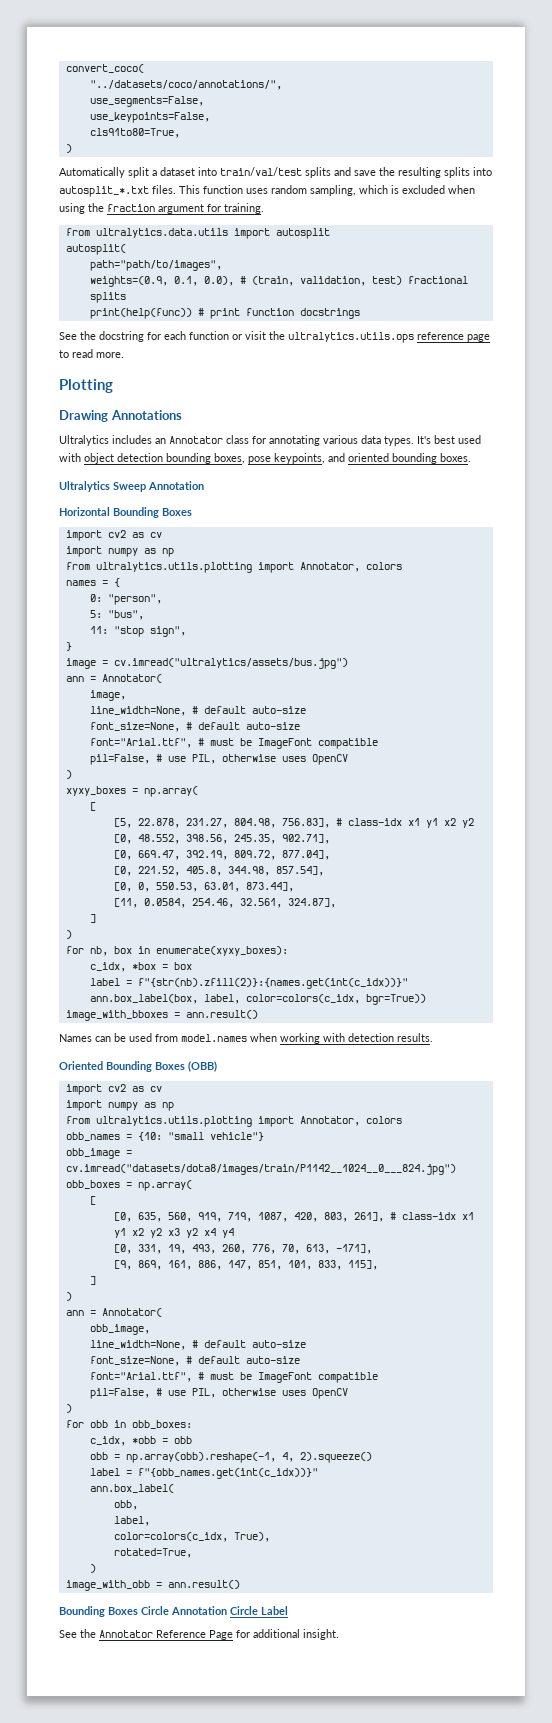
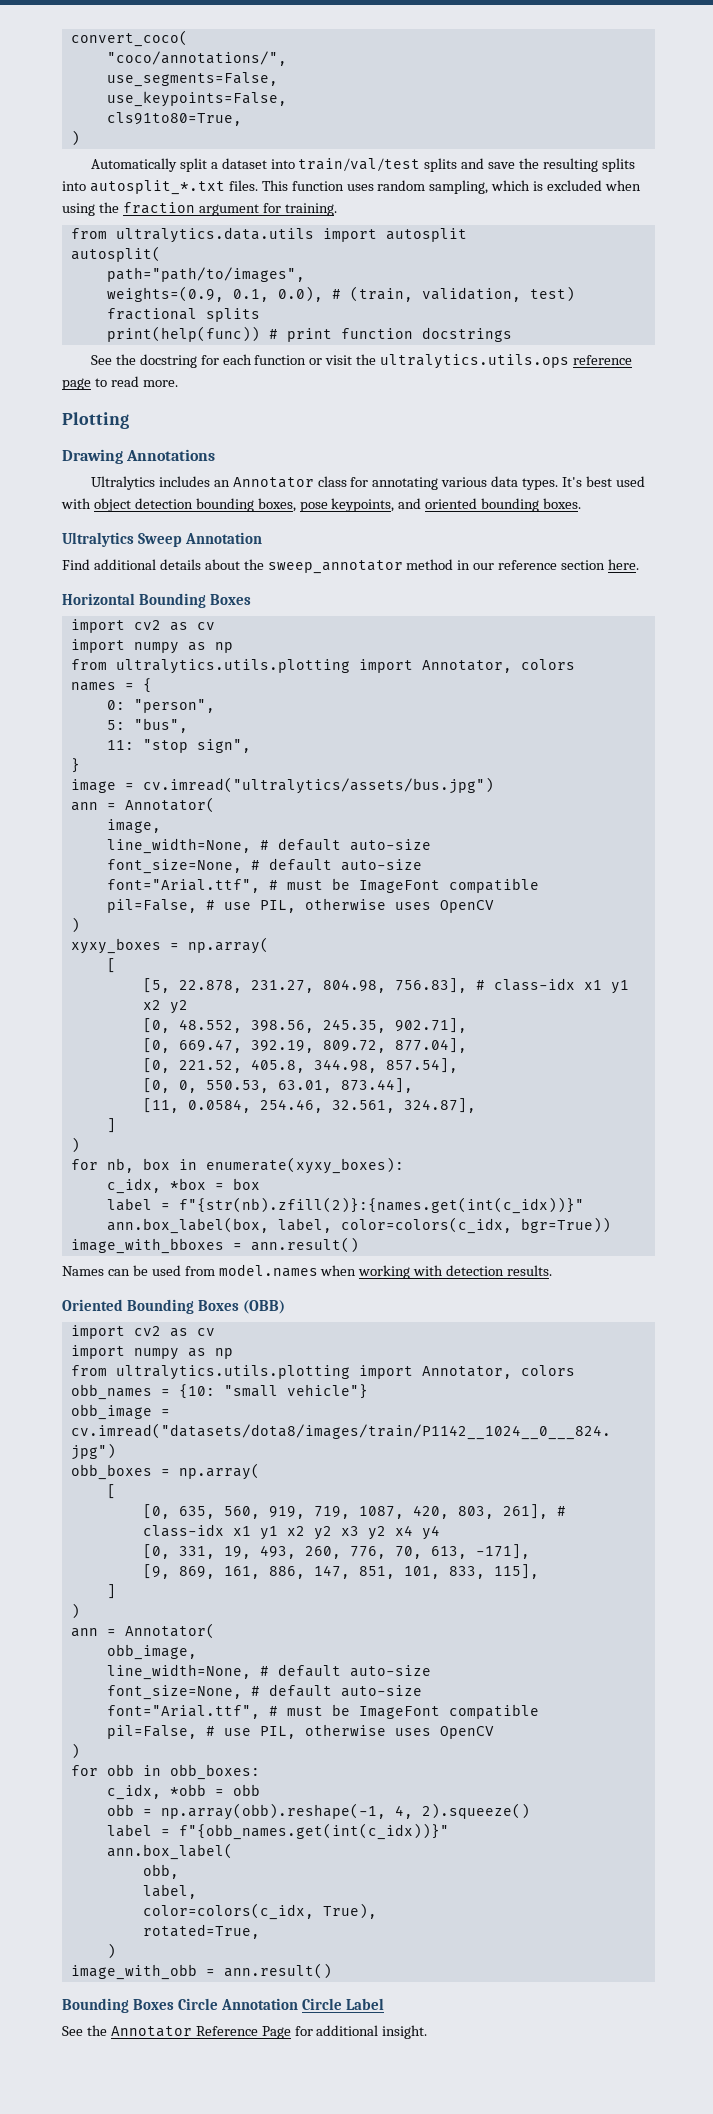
- "../datasets/coco/annotations/",
+ "coco/annotations/",
+ Find additional details about the sweep_annotator method in our reference section here.

